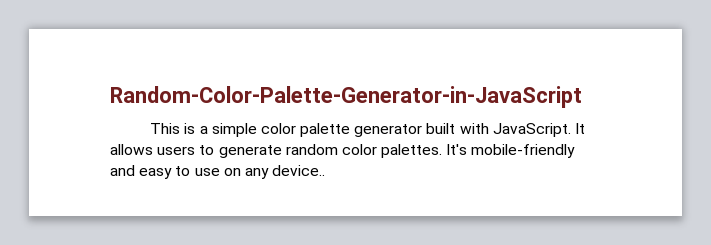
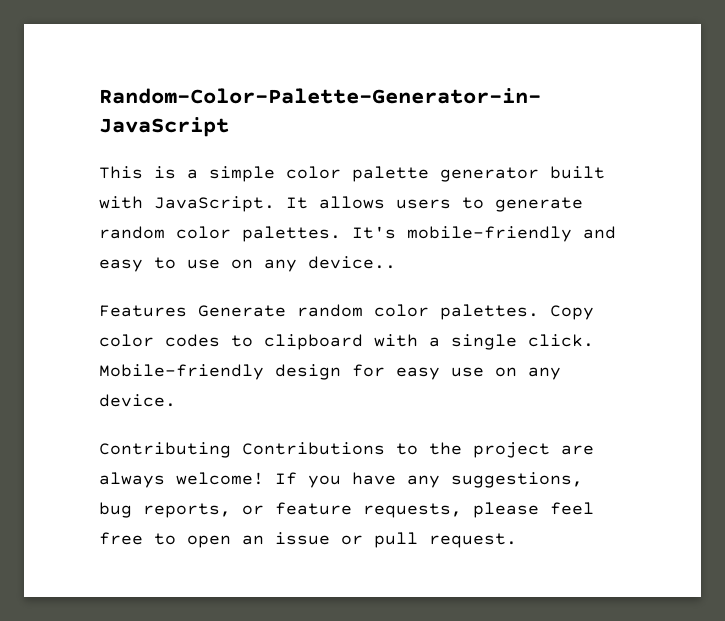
+ Features Generate random color palettes. Copy color codes to clipboard with a single click. Mobile-friendly design for easy use on any device.
+ Contributing Contributions to the project are always welcome! If you have any suggestions, bug reports, or feature requests, please feel free to open an issue or pull request.

